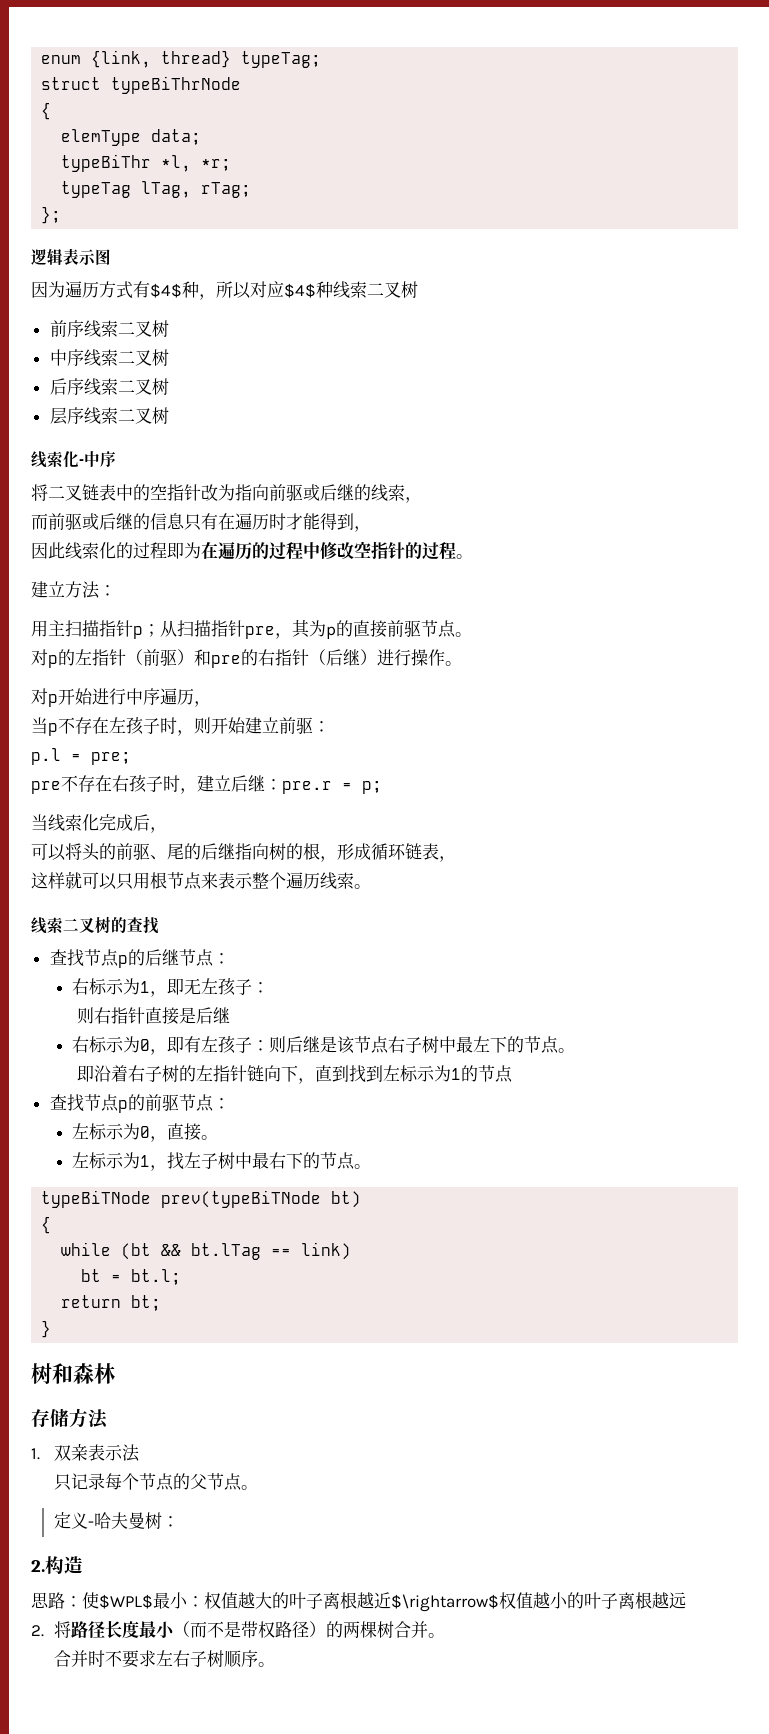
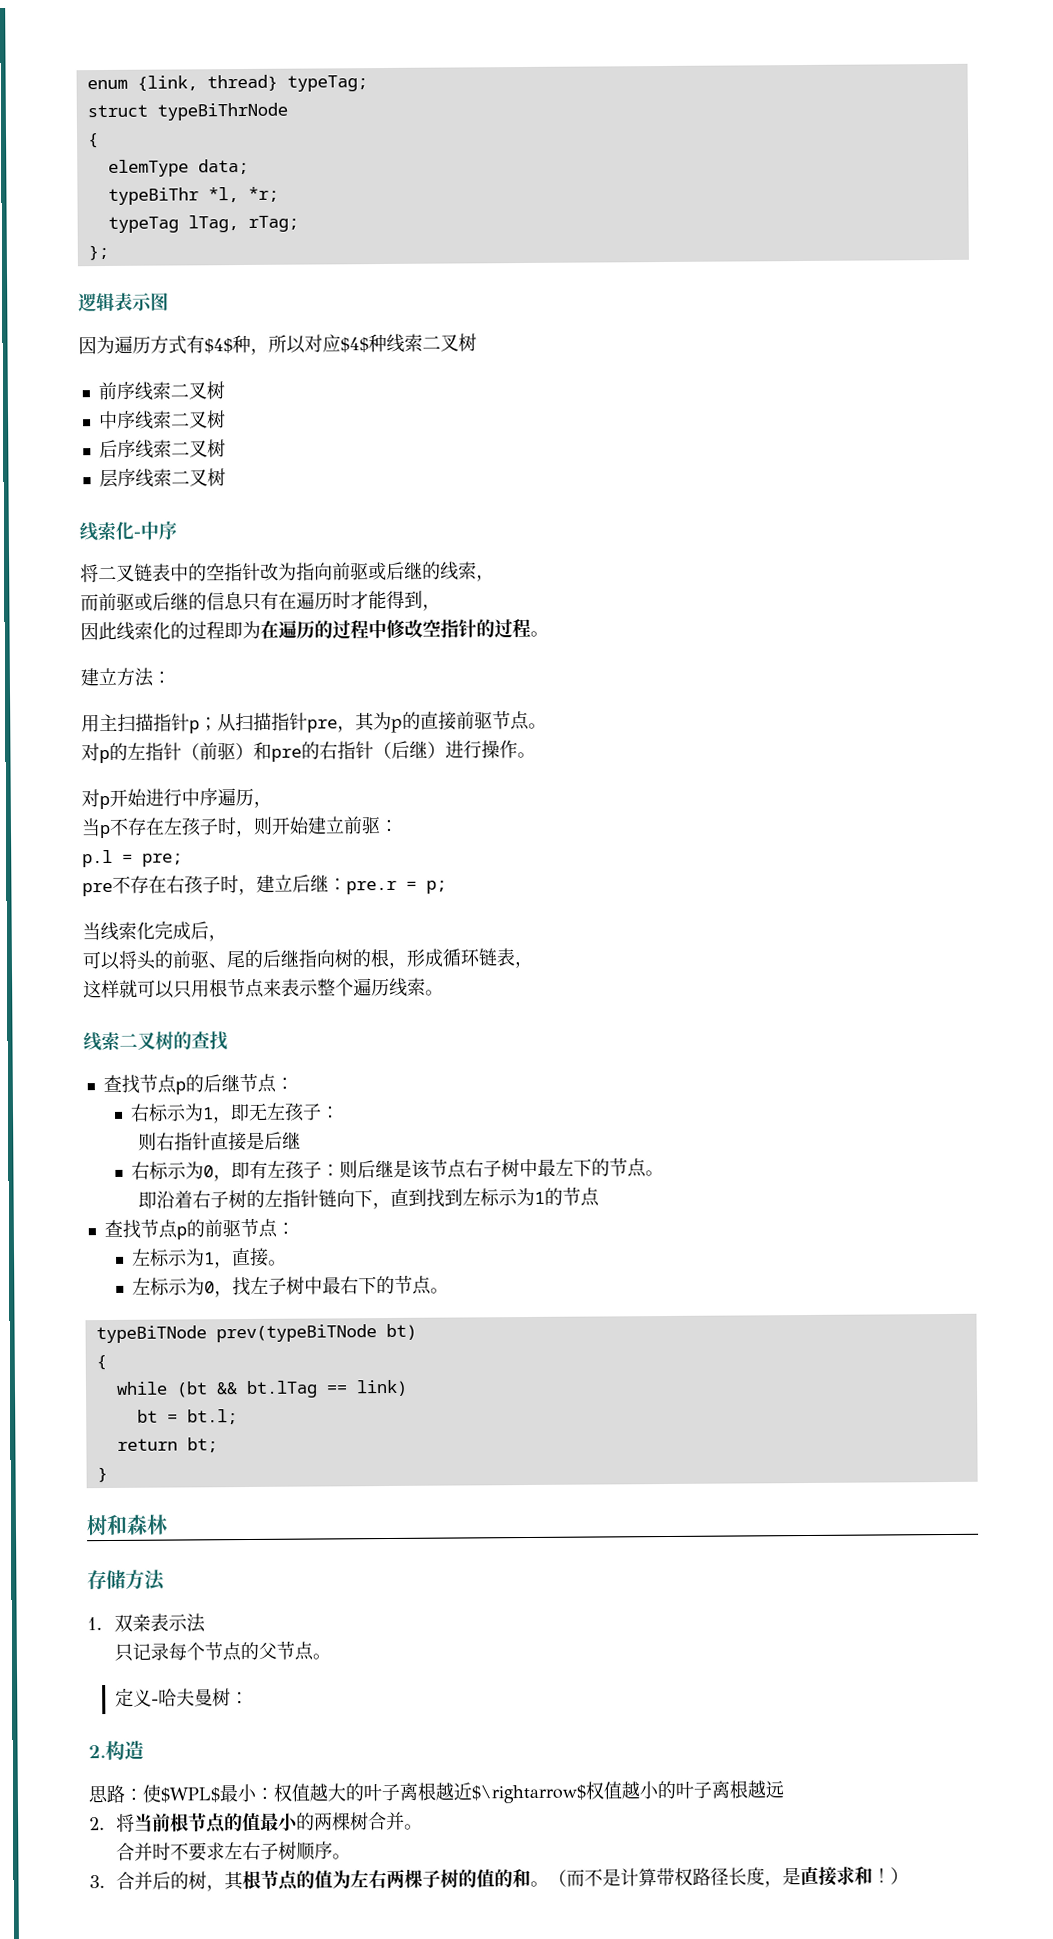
- 左标示为0，直接。
+ 左标示为1，直接。
- 左标示为1，找左子树中最右下的节点。
+ 左标示为0，找左子树中最右下的节点。
- 2.将路径长度最小（而不是带权路径）的两棵树合并。
+ 2.将当前根节点的值最小的两棵树合并。
+ 3.合并后的树，其根节点的值为左右两棵子树的值的和。（而不是计算带权路径长度，是直接求和！）

